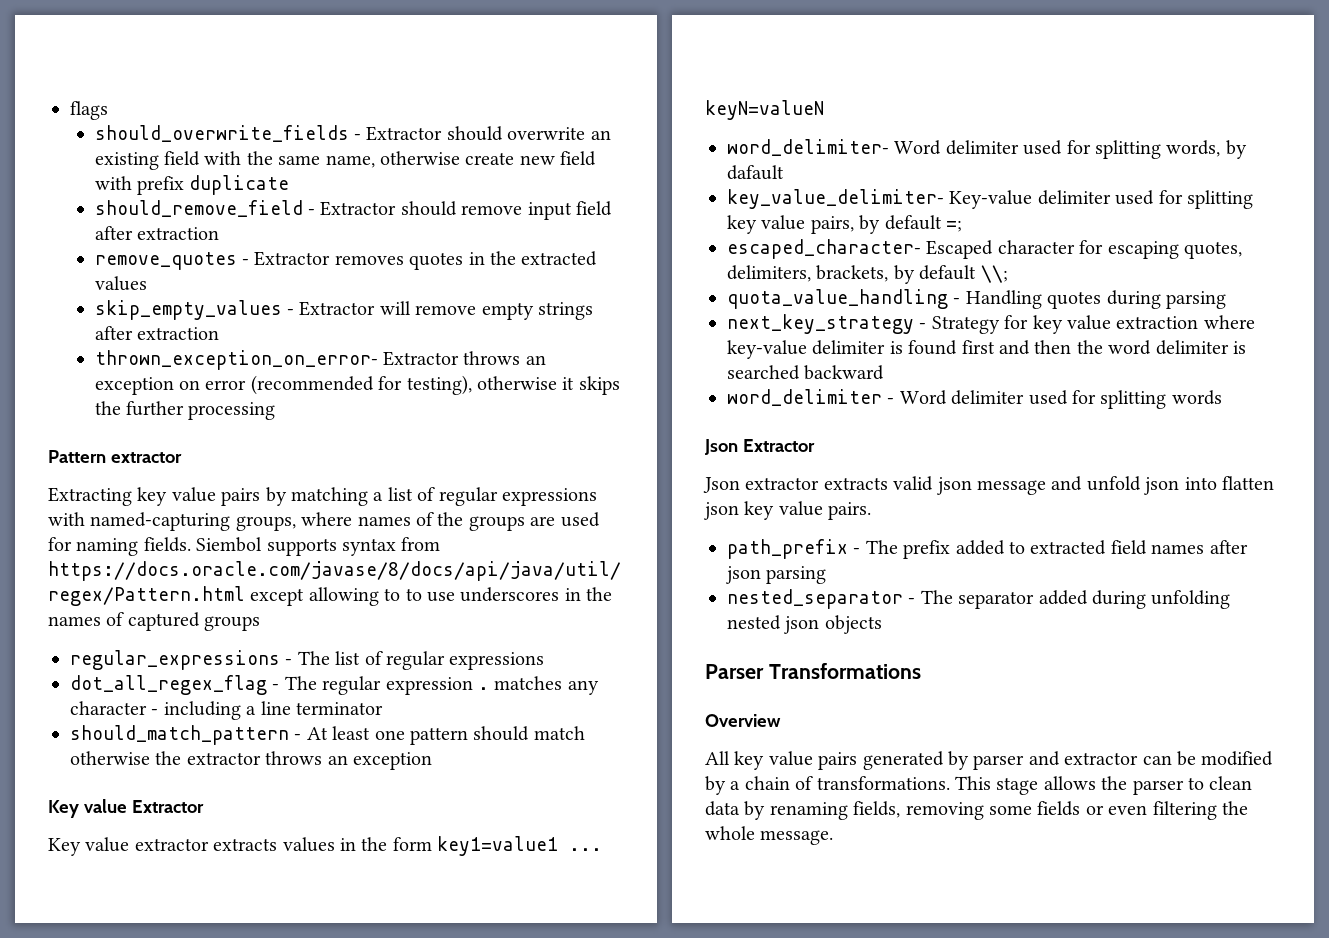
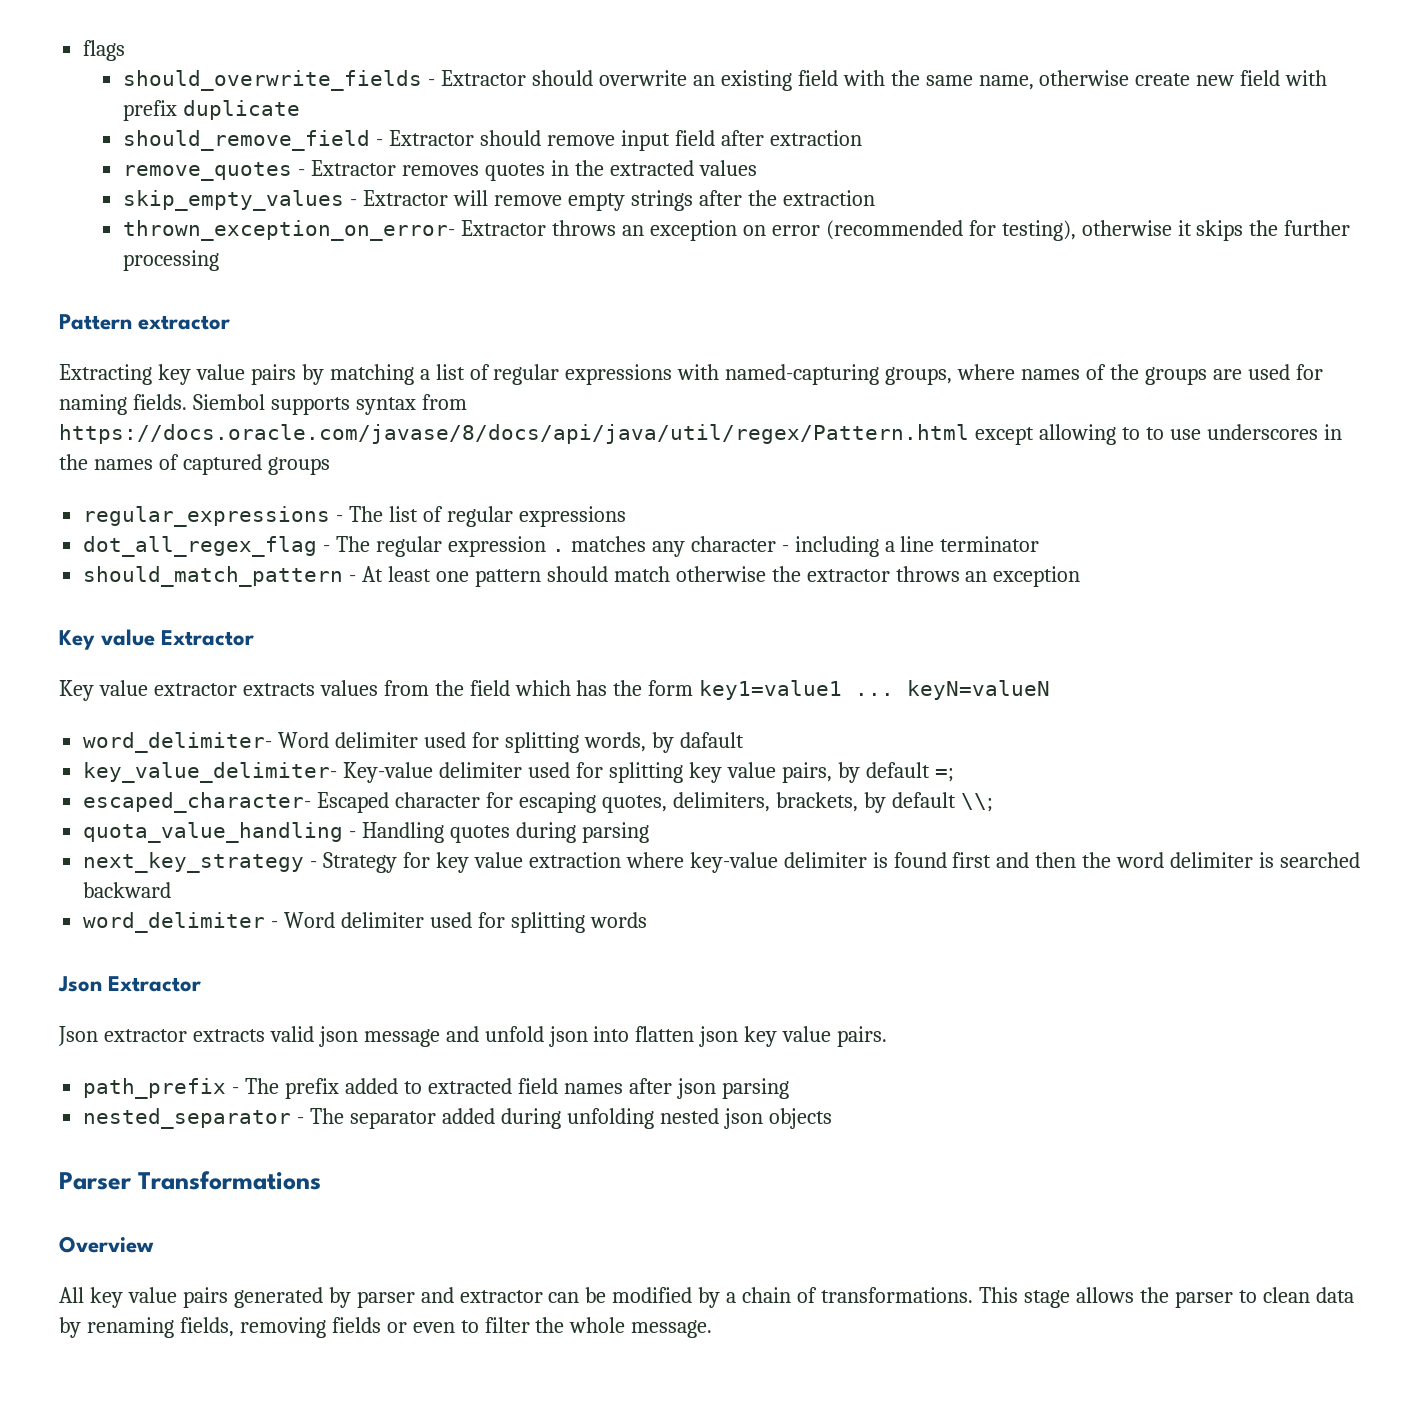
- skip_empty_values - Extractor will remove empty strings after extraction
+ skip_empty_values - Extractor will remove empty strings after the extraction
- Key value extractor extracts values in the form key1=value1 ... keyN=valueN
+ Key value extractor extracts values from the field which has the form key1=value1 ... keyN=valueN
- This stage allows the parser to clean data by renaming fields, removing some fields or even filtering the whole message.
+ This stage allows the parser to clean data by renaming fields, removing fields or even to filter the whole message.

